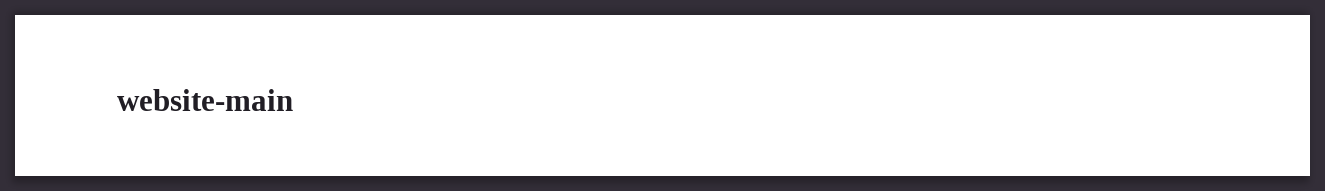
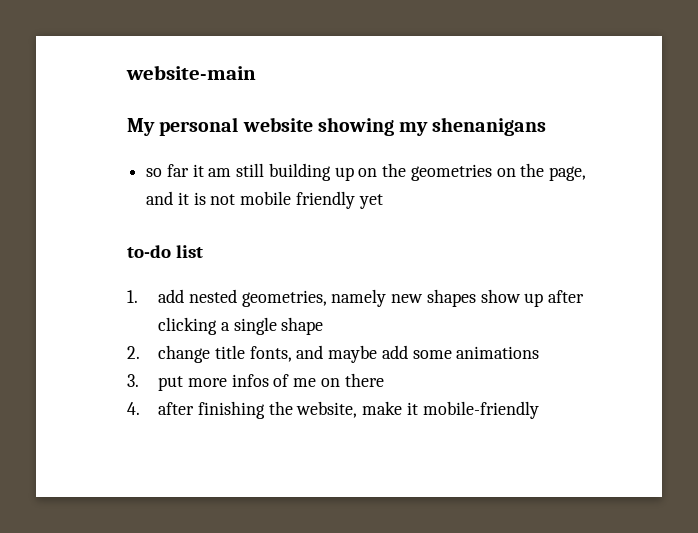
+ My personal website showing my shenanigans
+ so far it am still building up on the geometries on the page, and it is not mobile friendly yet
+ to-do list
+ 1. add nested geometries, namely new shapes show up after clicking a single shape
+ 2. change title fonts, and maybe add some animations
+ 3. put more infos of me on there
+ 4. after finishing the website, make it mobile-friendly

